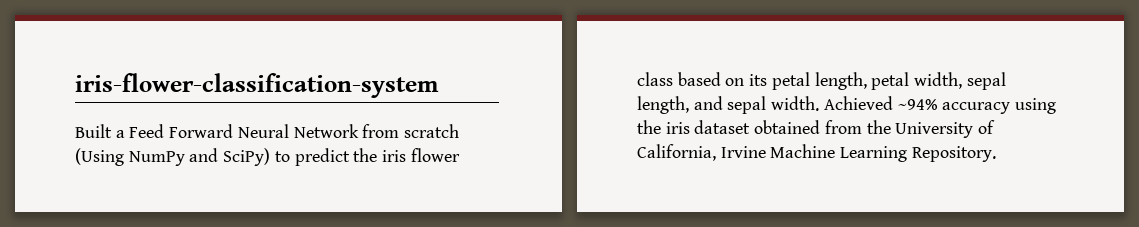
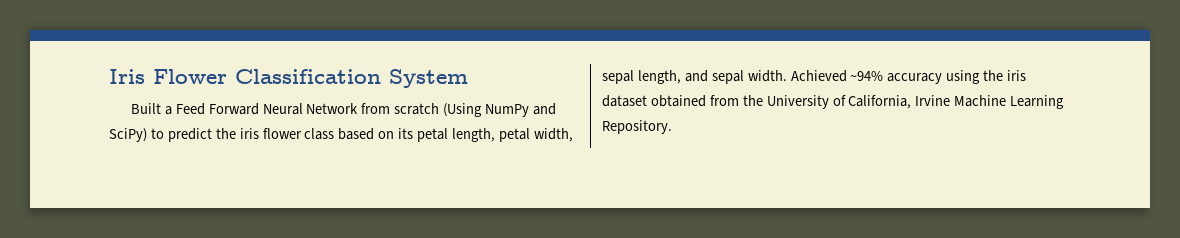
- iris-flower-classification-system
+ Iris Flower Classification System

